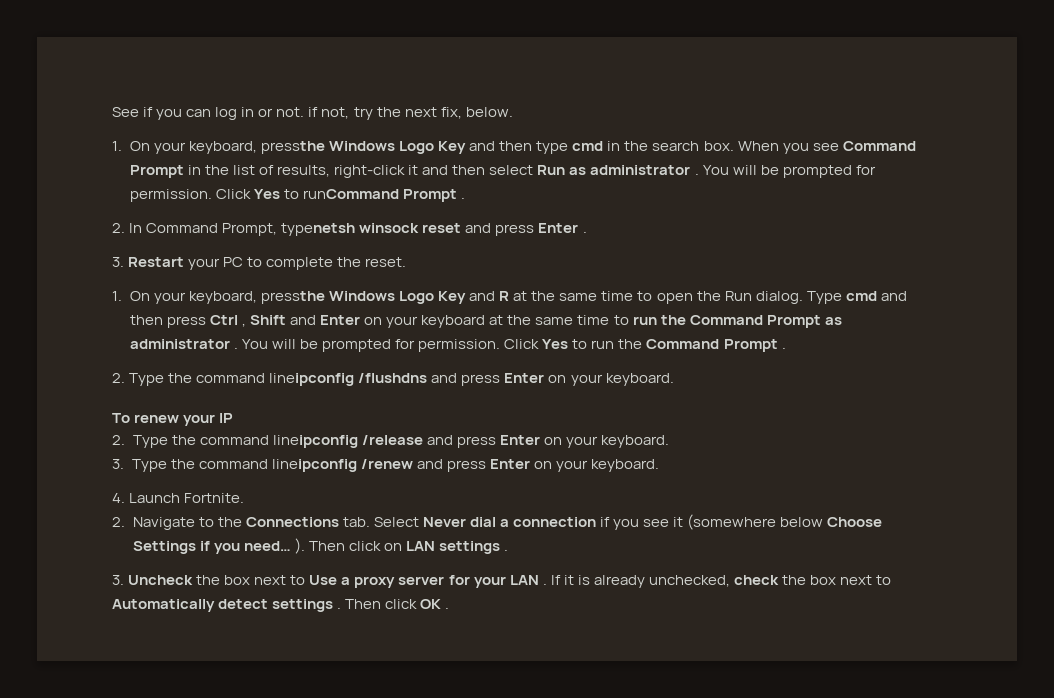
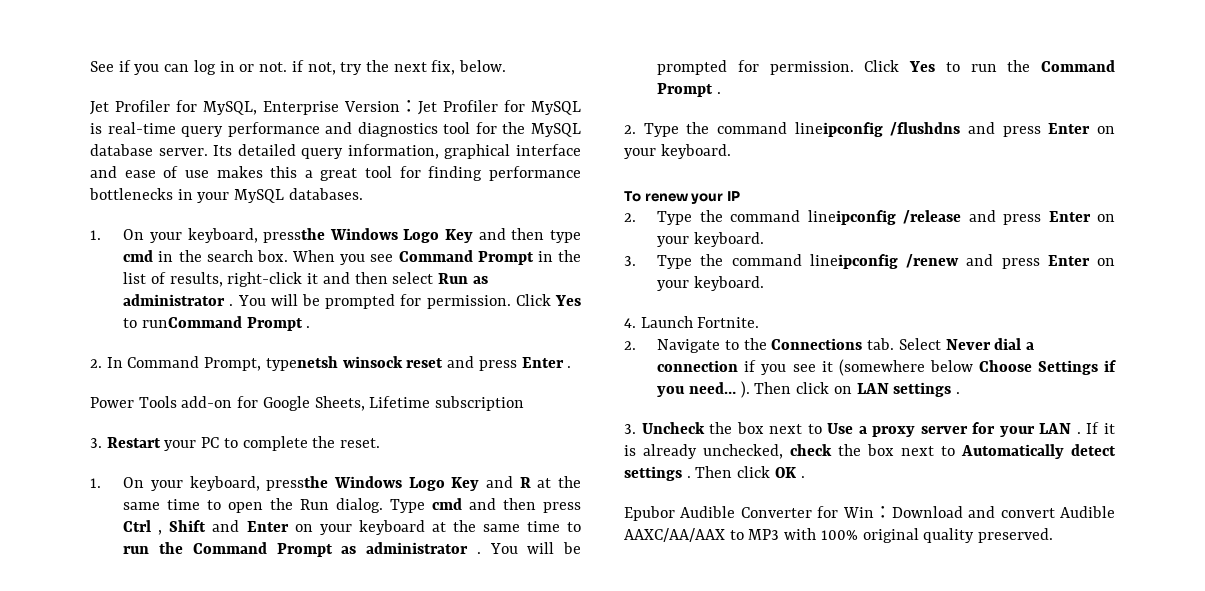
+ Jet Profiler for MySQL, Enterprise Version：Jet Profiler for MySQL is real-time query performance and diagnostics tool for the MySQL database server. Its detailed query information, graphical interface and ease of use makes this a great tool for finding performance bottlenecks in your MySQL databases.
+ Power Tools add-on for Google Sheets, Lifetime subscription
+ Epubor Audible Converter for Win：Download and convert Audible AAXC/AA/AAX to MP3 with 100% original quality preserved.

